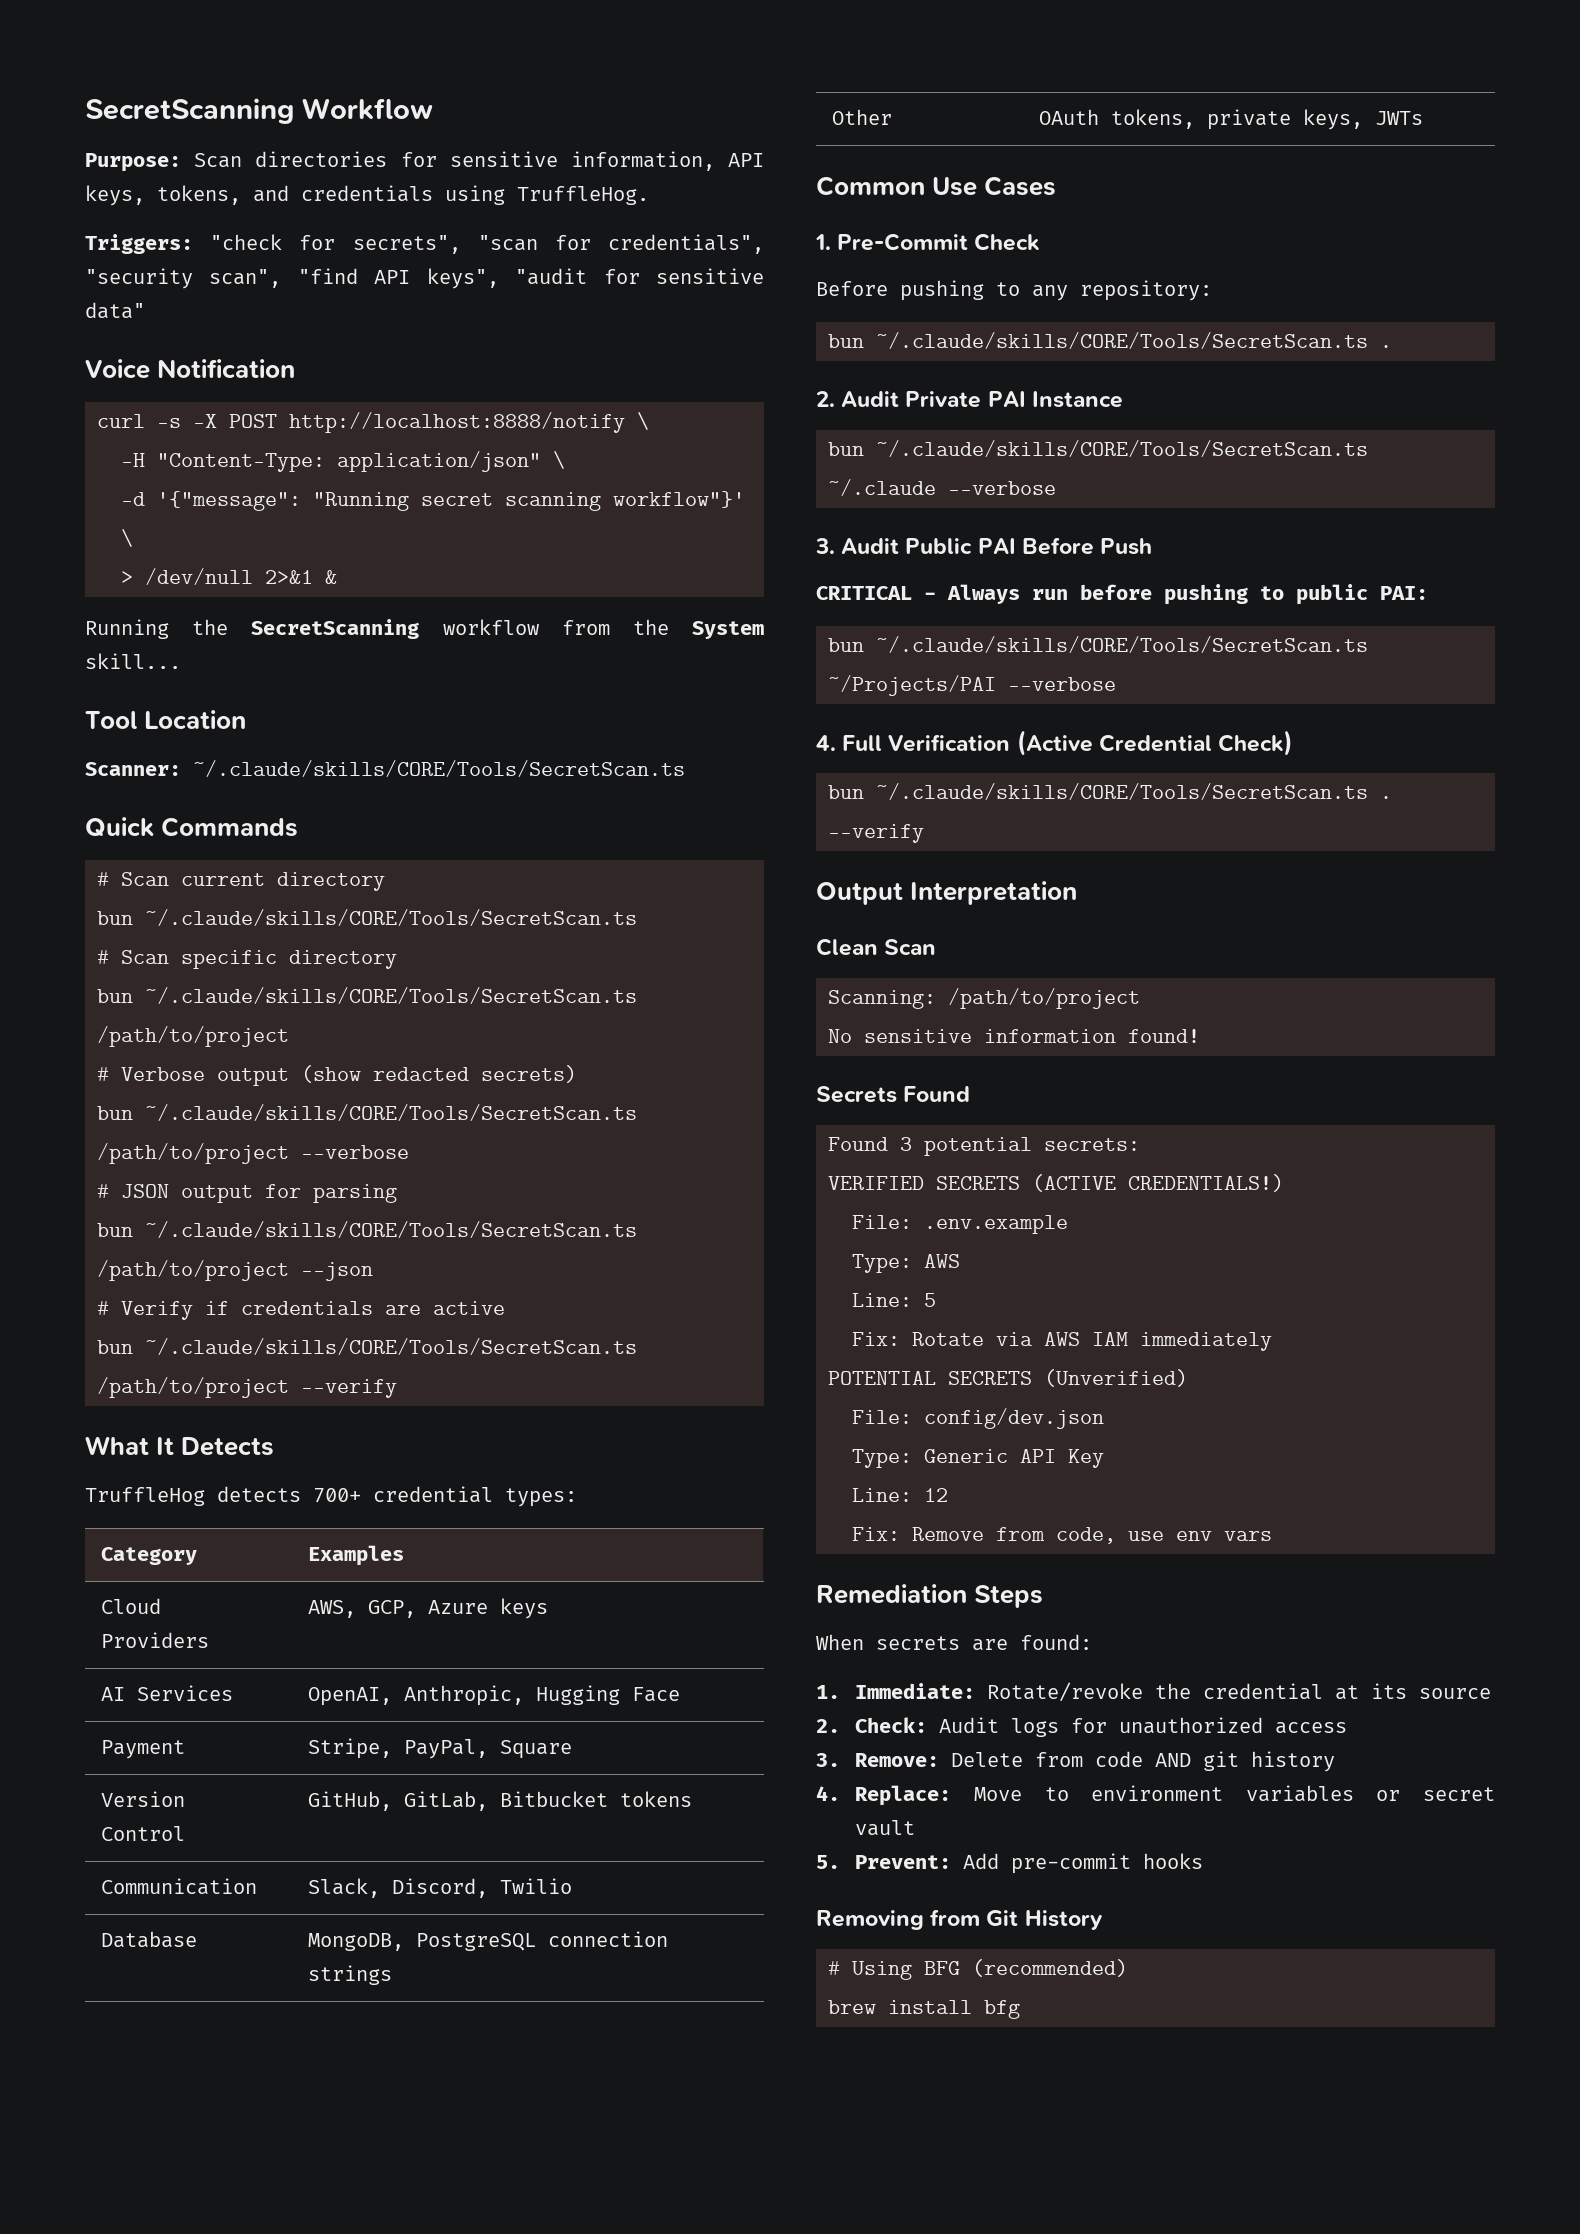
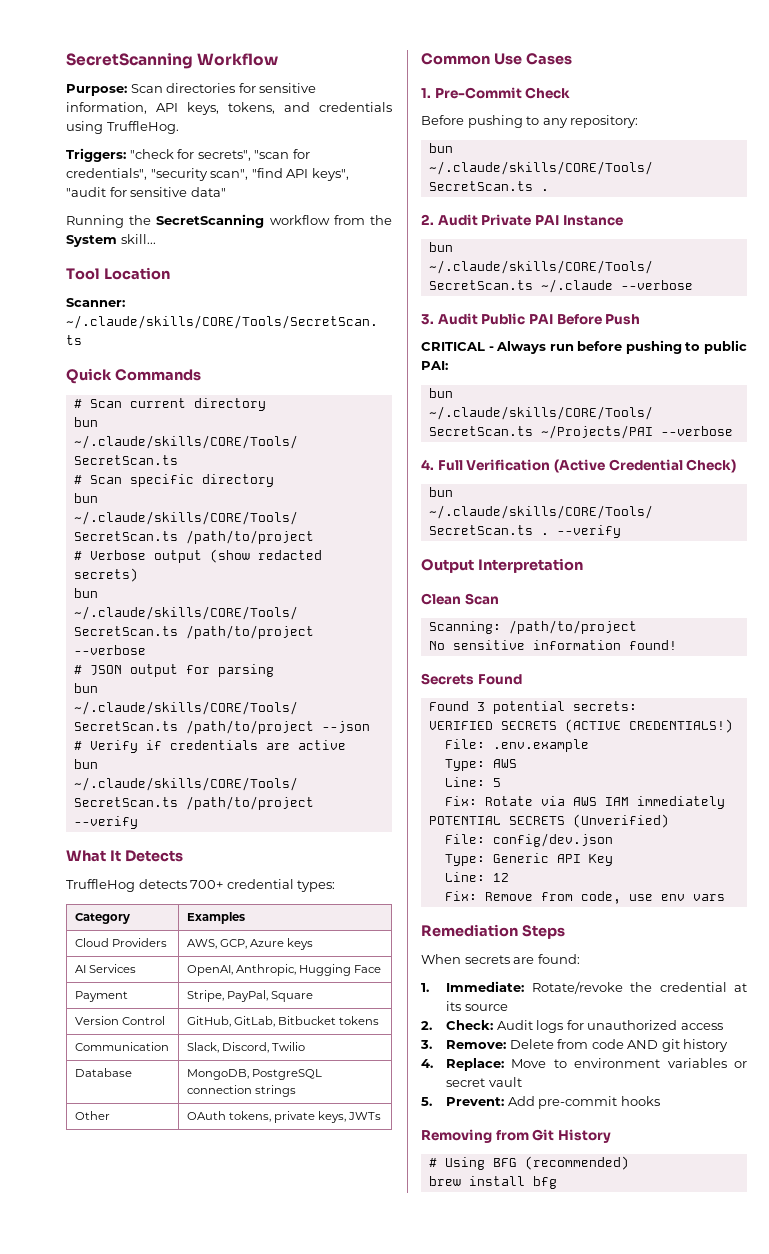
- Voice Notification
- curl -s -X POST http://localhost:8888/notify \
- -H "Content-Type: application/json" \
- -d '{"message": "Running secret scanning workflow"}' \
- > /dev/null 2>&1 &

